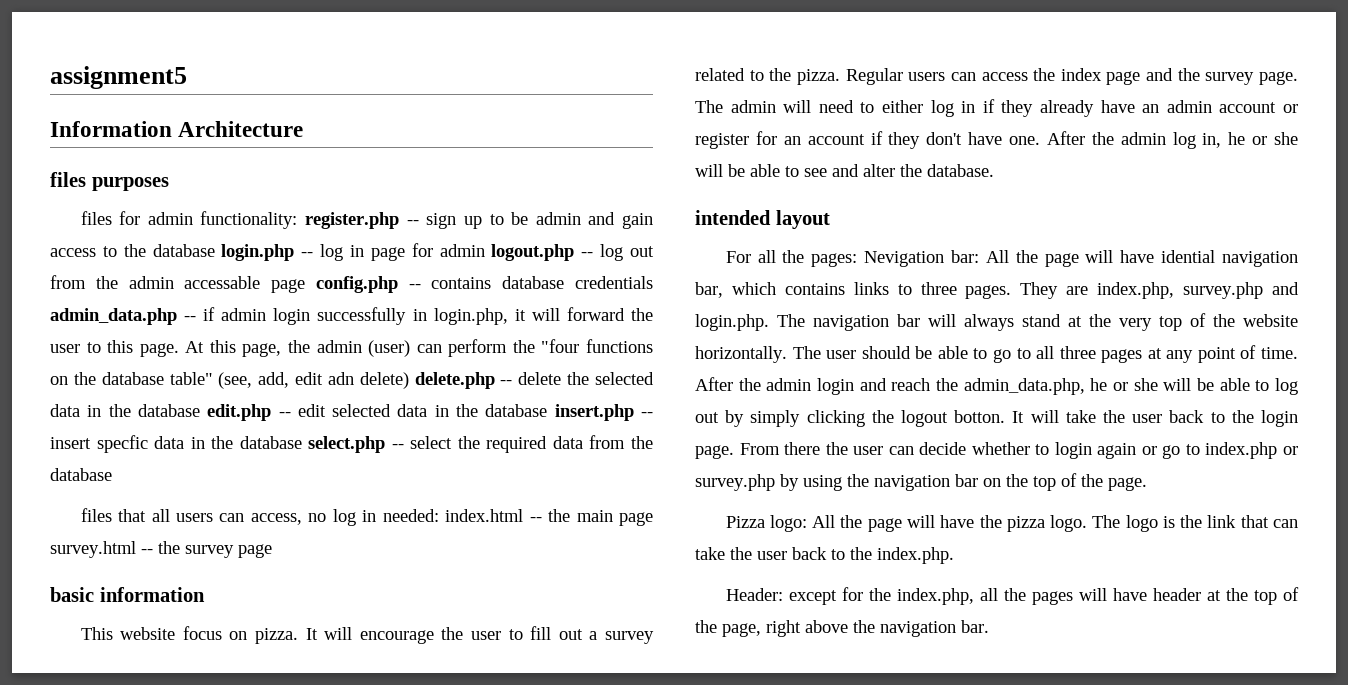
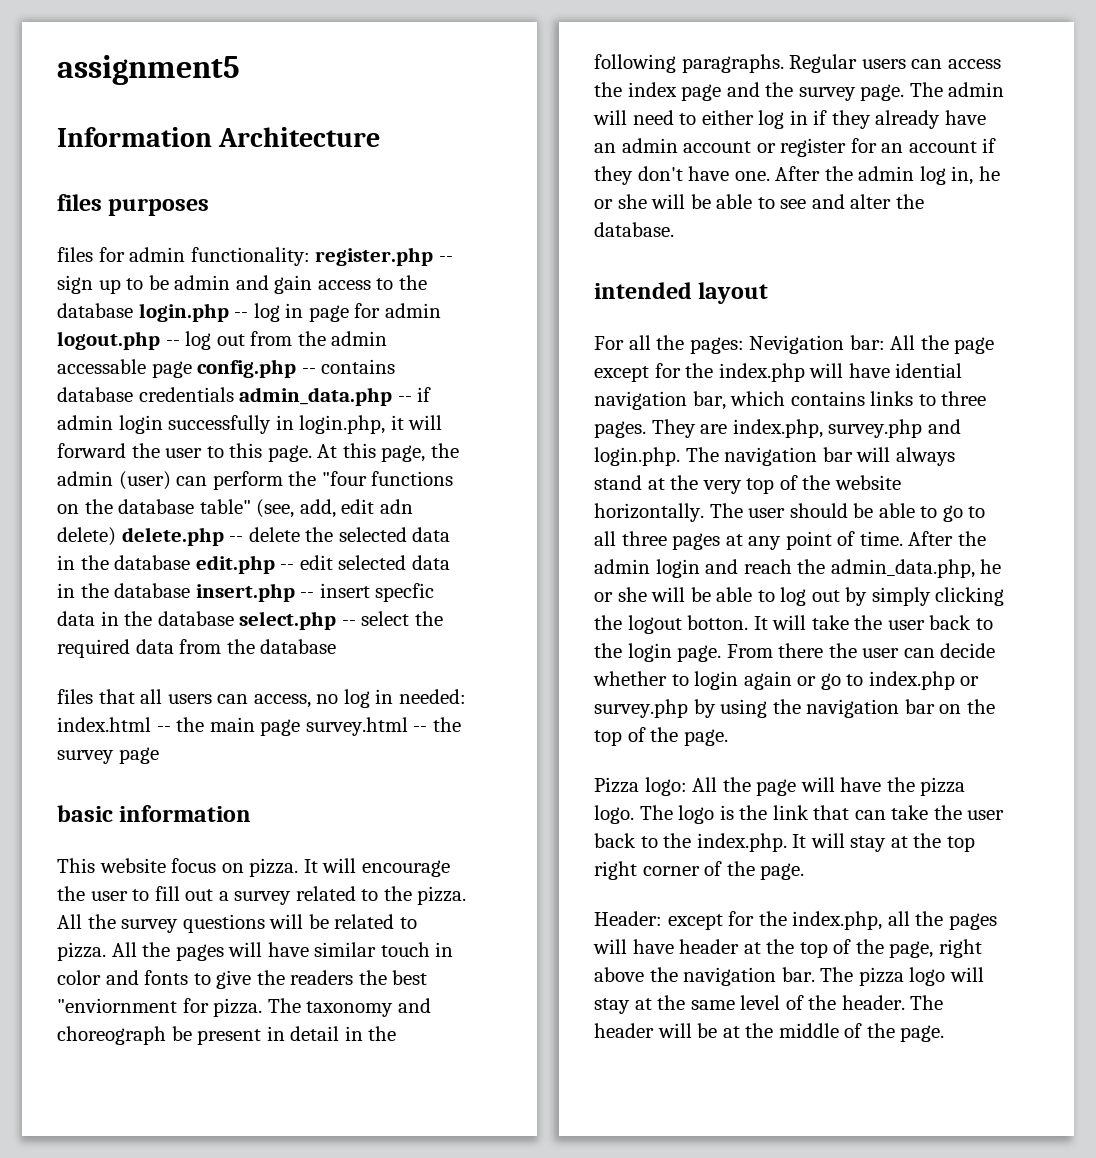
+ All the survey questions will be related to pizza. All the pages will have similar touch in color and fonts to give the readers the best "enviornment for pizza. The taxonomy and choreograph be present in detail in the following paragraphs.
- For all the pages: Nevigation bar: All the page will have idential navigation bar, which contains links to three pages.
+ For all the pages: Nevigation bar: All the page except for the index.php will have idential navigation bar, which contains links to three pages.
- The logo is the link that can take the user back to the index.php.
+ The logo is the link that can take the user back to the index.php. It will stay at the top right corner of the page.
+ The pizza logo will stay at the same level of the header. The header will be at the middle of the page.

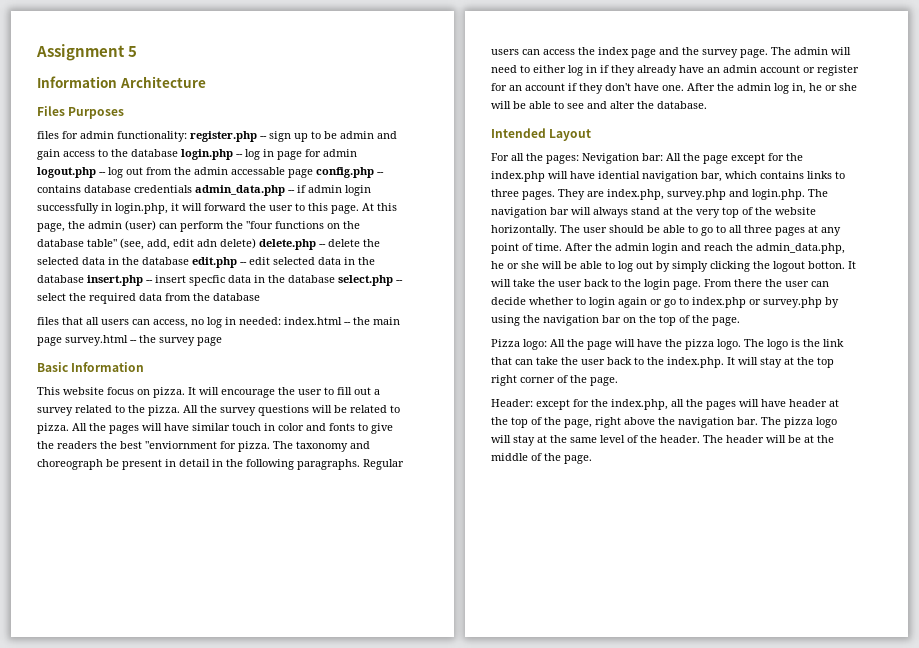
- assignment5
+ Assignment 5
- files purposes
+ Files Purposes
- basic information
+ Basic Information
- intended layout
+ Intended Layout

